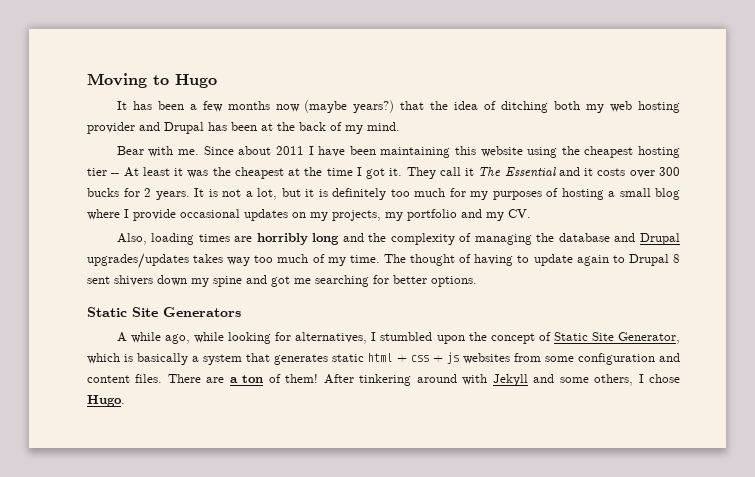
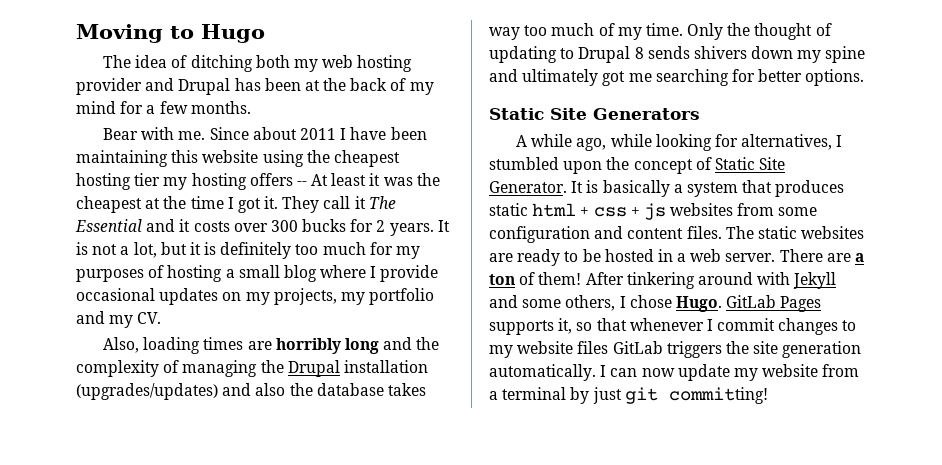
- It has been a few months now (maybe years?) that the idea of ditching both my web hosting provider and Drupal has been at the back of my mind.
+ The idea of ditching both my web hosting provider and Drupal has been at the back of my mind for a few months.
- Since about 2011 I have been maintaining this website using the cheapest hosting tier -- At least it was the cheapest at the time I got it.
+ Since about 2011 I have been maintaining this website using the cheapest hosting tier my hosting offers -- At least it was the cheapest at the time I got it.
- Also, loading times are horribly long and the complexity of managing the database and Drupal upgrades/updates takes way too much of my time.
+ Also, loading times are horribly long and the complexity of managing the Drupal installation (upgrades/updates) and also the database takes way too much of my time.
- The thought of having to update again to Drupal 8 sent shivers down my spine and got me searching for better options.
+ Only the thought of updating to Drupal 8 sends shivers down my spine and ultimately got me searching for better options.
- A while ago, while looking for alternatives, I stumbled upon the concept of Static Site Generator, which is basically a system that generates static html + css + js websites from some configuration and content files.
+ A while ago, while looking for alternatives, I stumbled upon the concept of Static Site Generator. It is basically a system that produces static html + css + js websites from some configuration and content files.
+ The static websites are ready to be hosted in a web server.
+ GitLab Pages supports it, so that whenever I commit changes to my website files GitLab triggers the site generation automatically. I can now update my website from a terminal by just git committing!

